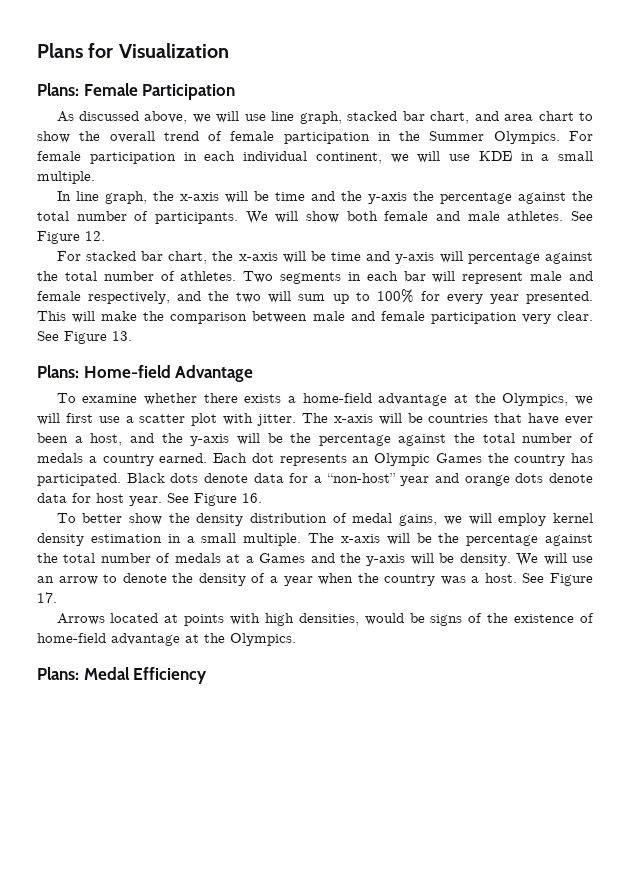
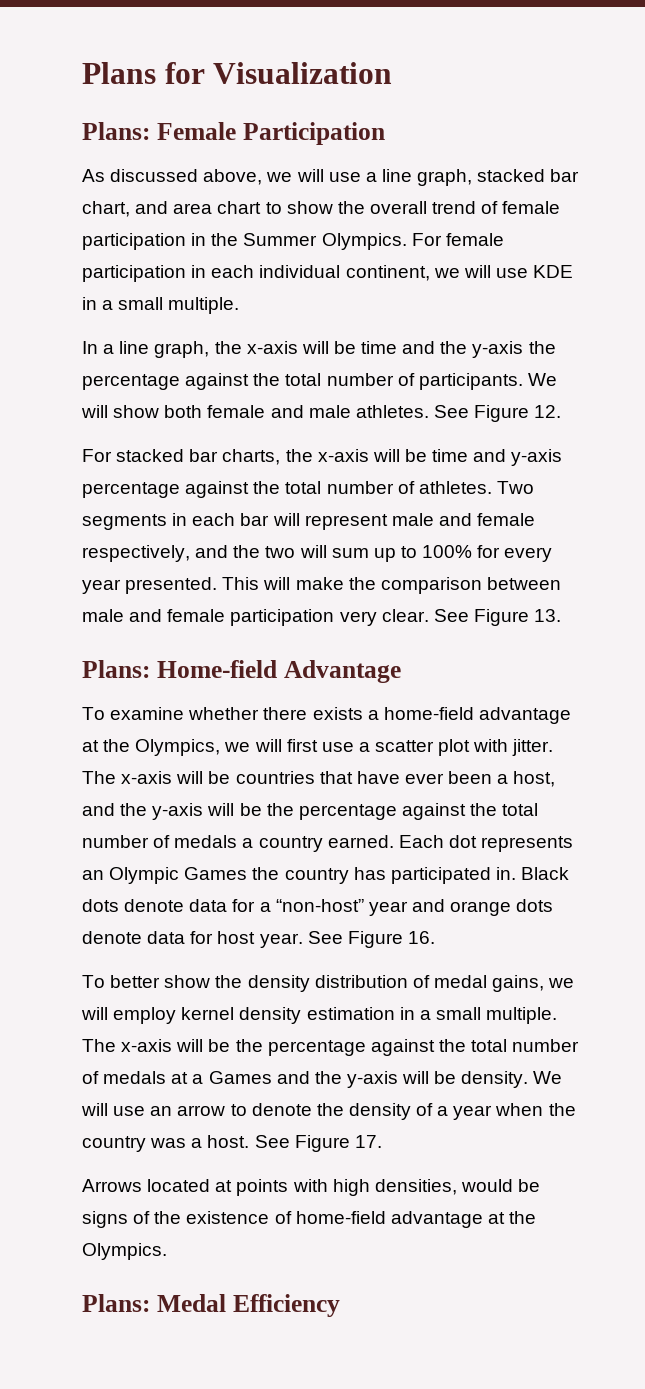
- As discussed above, we will use line graph, stacked bar chart, and area chart to show the overall trend of female participation in the Summer Olympics.
+ As discussed above, we will use a line graph, stacked bar chart, and area chart to show the overall trend of female participation in the Summer Olympics.
- In line graph, the x-axis will be time and the y-axis the percentage against the total number of participants.
+ In a line graph, the x-axis will be time and the y-axis the percentage against the total number of participants.
- For stacked bar chart, the x-axis will be time and y-axis will percentage against the total number of athletes.
+ For stacked bar charts, the x-axis will be time and y-axis percentage against the total number of athletes.
- Each dot represents an Olympic Games the country has participated.
+ Each dot represents an Olympic Games the country has participated in.

